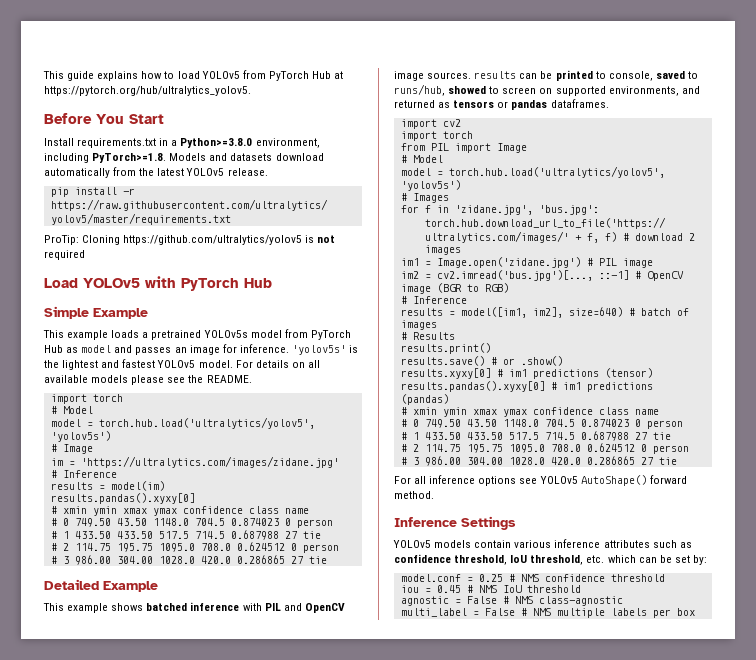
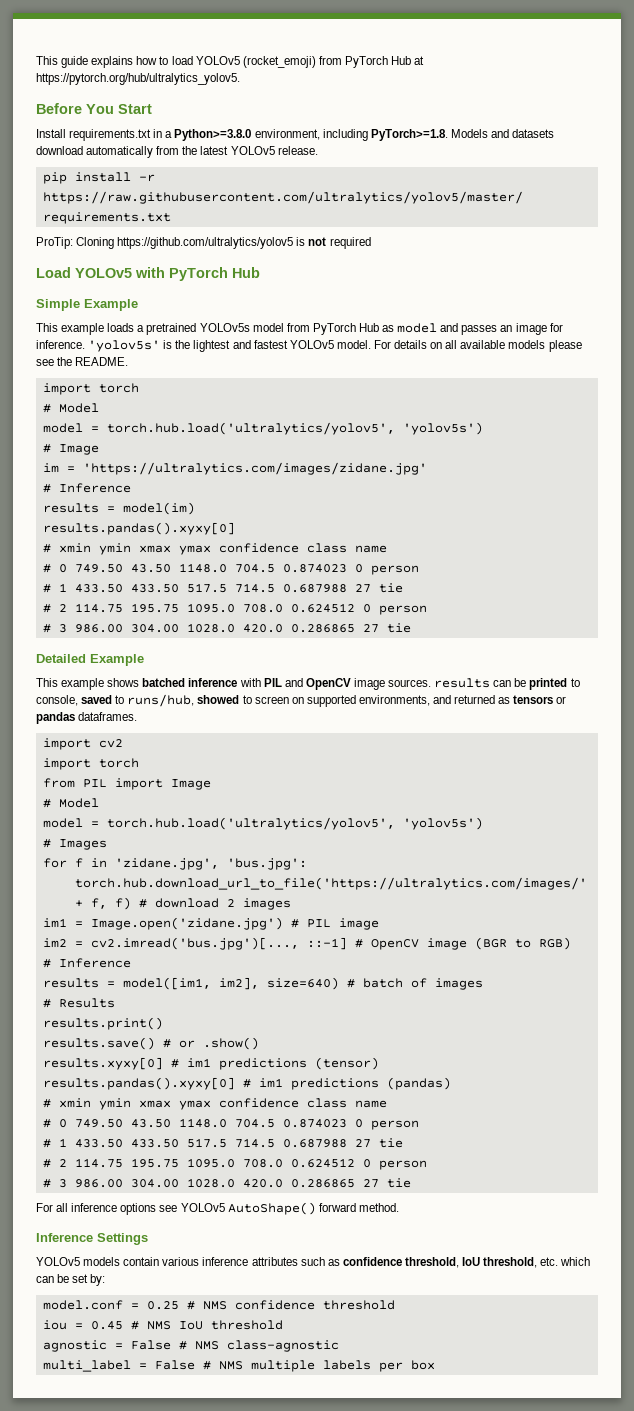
- This guide explains how to load YOLOv5 from PyTorch Hub at https://pytorch.org/hub/ultralytics_yolov5.
+ This guide explains how to load YOLOv5 (rocket_emoji) from PyTorch Hub at https://pytorch.org/hub/ultralytics_yolov5.

